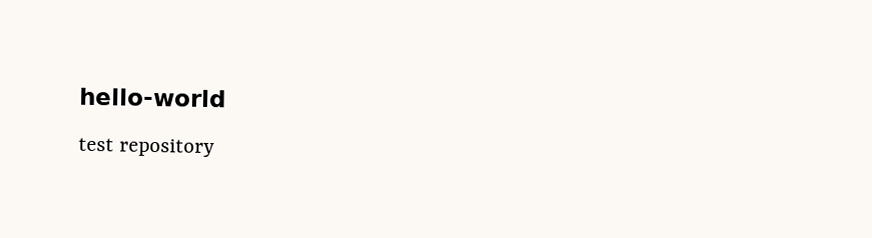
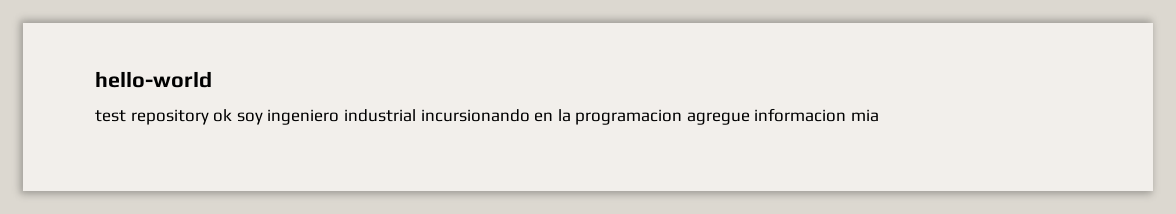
- test repository
+ test repository ok soy ingeniero industrial incursionando en la programacion agregue informacion mia

